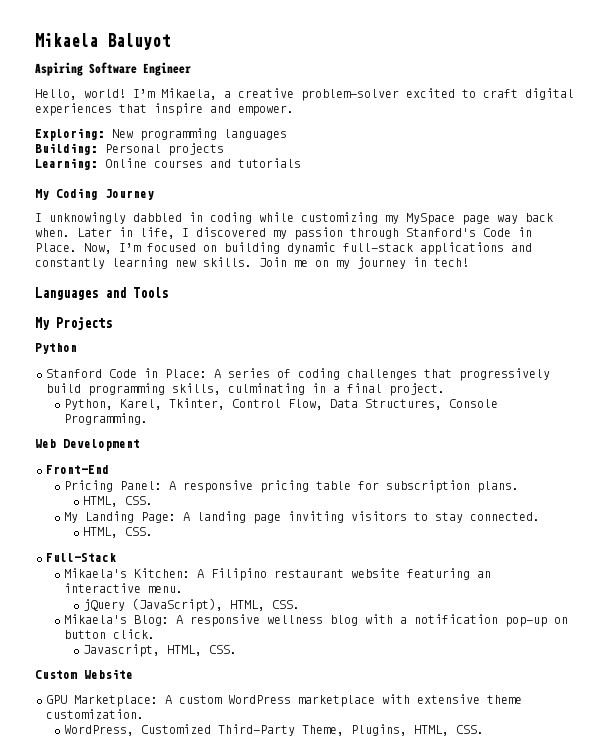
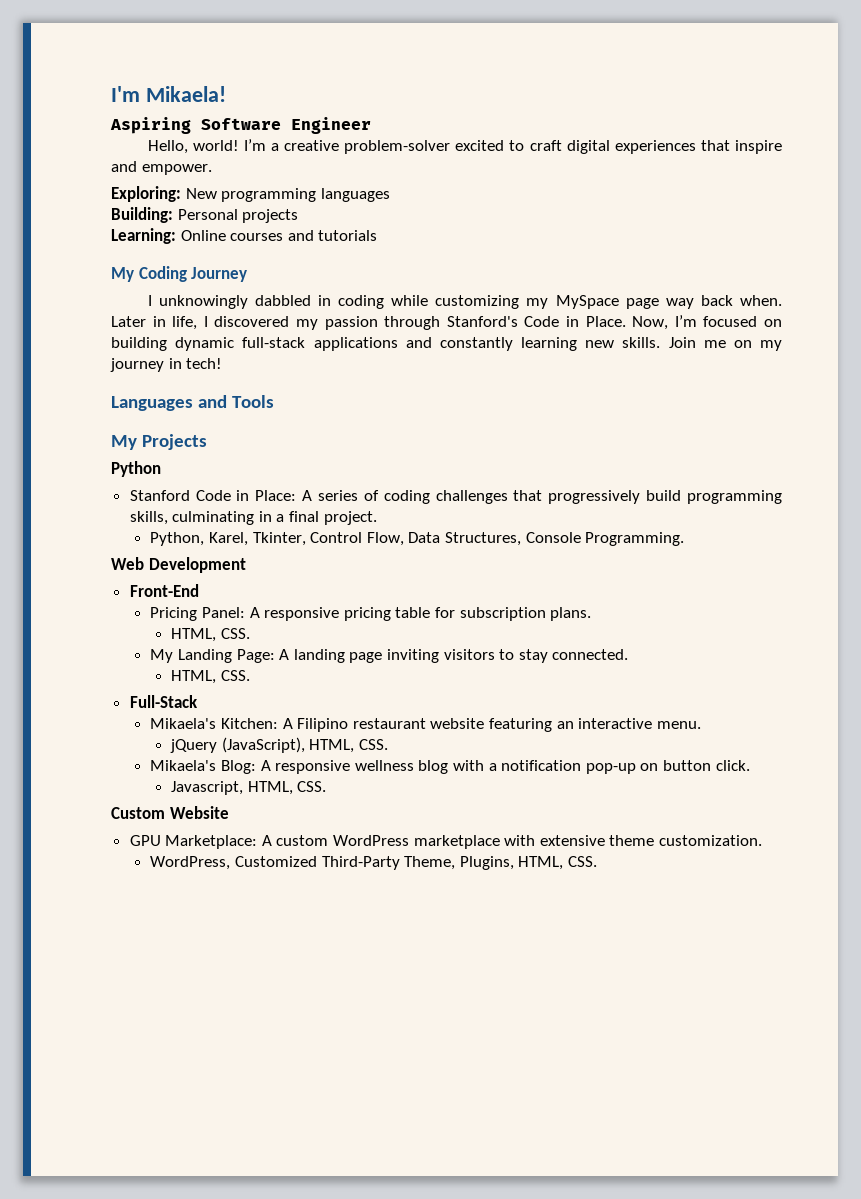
- Mikaela Baluyot
+ I'm Mikaela!
- I’m Mikaela, a creative problem-solver excited to craft digital experiences that inspire and empower.
+ I’m a creative problem-solver excited to craft digital experiences that inspire and empower.

